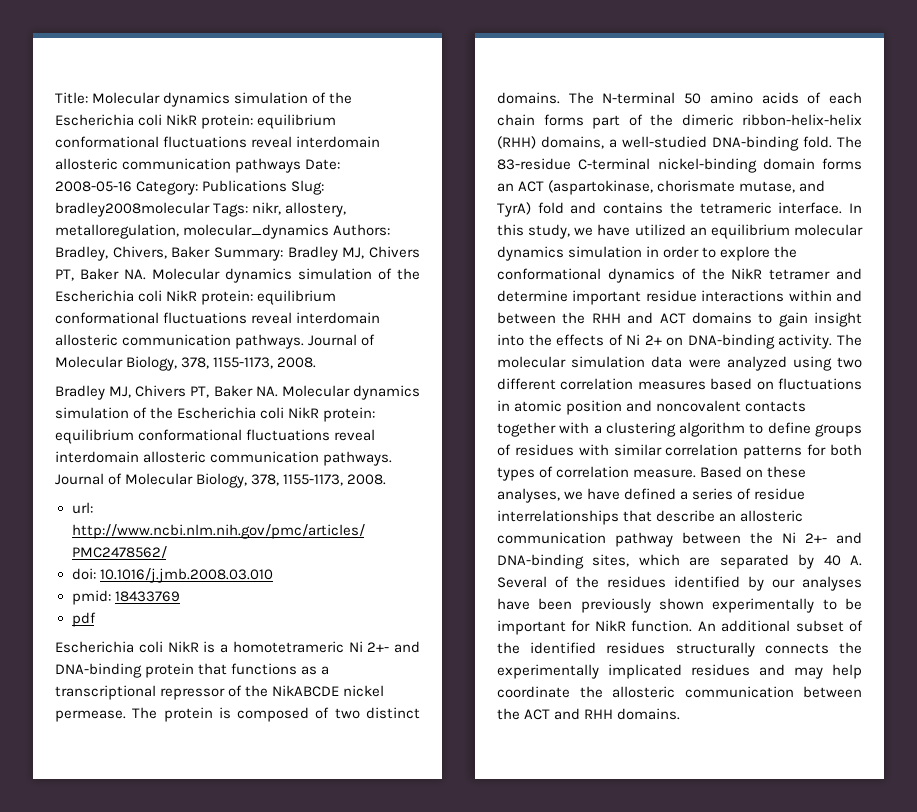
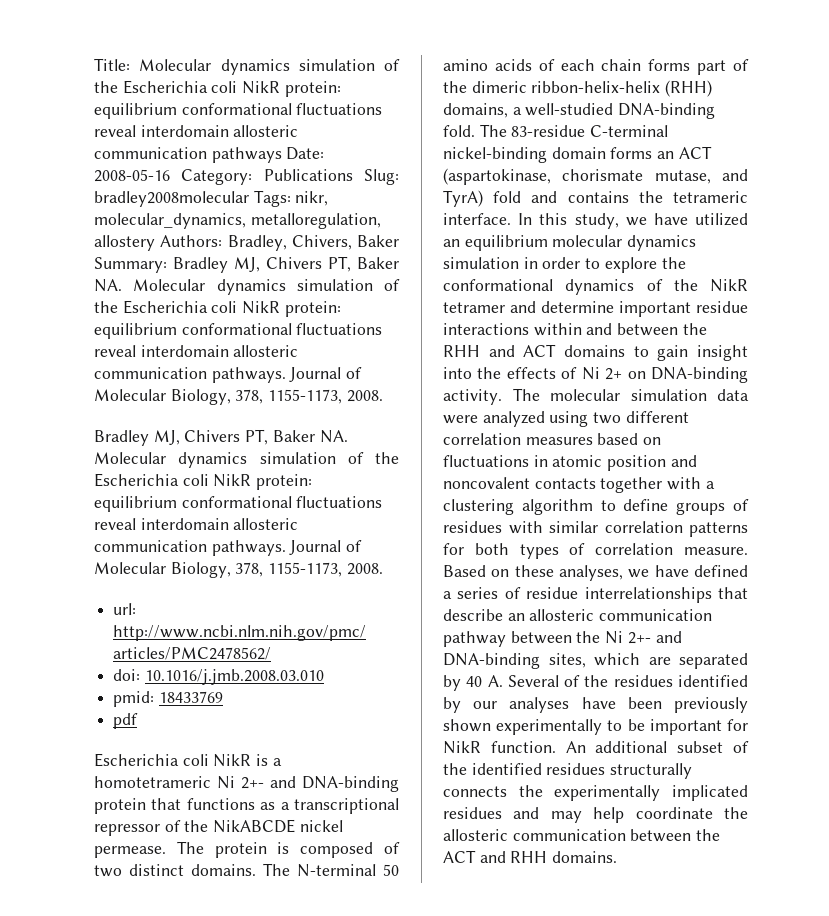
- Title: Molecular dynamics simulation of the Escherichia coli NikR protein: equilibrium conformational fluctuations reveal interdomain allosteric communication pathways Date: 2008-05-16 Category: Publications Slug: bradley2008molecular Tags: nikr, allostery, metalloregulation, molecular_dynamics Authors: Bradley, Chivers, Baker Summary: Bradley MJ, Chivers PT, Baker NA. Molecular dynamics simulation of the Escherichia coli NikR protein: equilibrium conformational fluctuations reveal interdomain allosteric communication pathways.
+ Title: Molecular dynamics simulation of the Escherichia coli NikR protein: equilibrium conformational fluctuations reveal interdomain allosteric communication pathways Date: 2008-05-16 Category: Publications Slug: bradley2008molecular Tags: nikr, molecular_dynamics, metalloregulation, allostery Authors: Bradley, Chivers, Baker Summary: Bradley MJ, Chivers PT, Baker NA. Molecular dynamics simulation of the Escherichia coli NikR protein: equilibrium conformational fluctuations reveal interdomain allosteric communication pathways.

